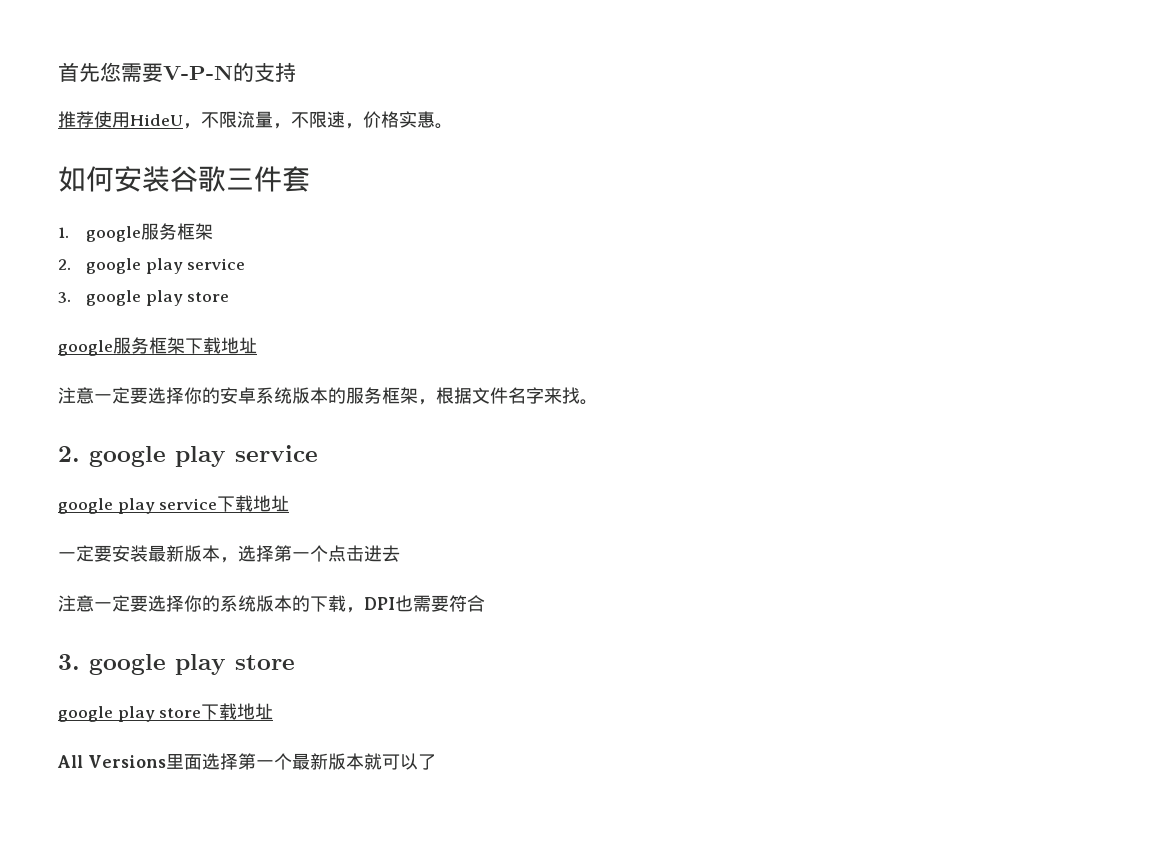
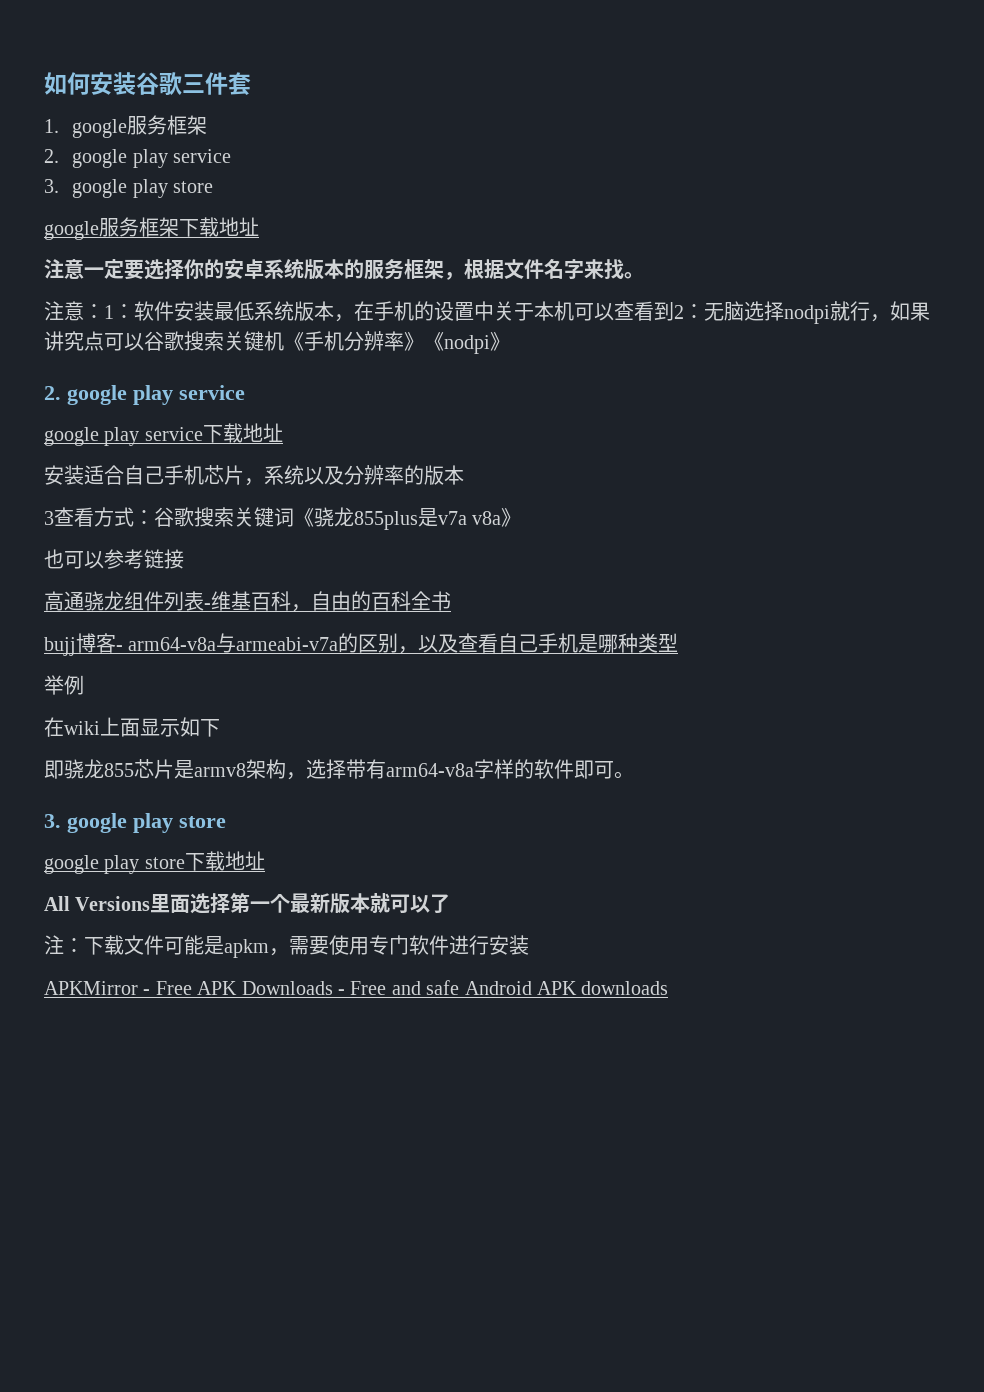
- 首先您需要V-P-N的支持
- 推荐使用HideU，不限流量，不限速，价格实惠。
+ 注意：1：软件安装最低系统版本，在手机的设置中关于本机可以查看到2：无脑选择nodpi就行，如果讲究点可以谷歌搜索关键机《手机分辨率》《nodpi》
- 一定要安装最新版本，选择第一个点击进去
- 注意一定要选择你的系统版本的下载，DPI也需要符合
+ 安装适合自己手机芯片，系统以及分辨率的版本
+ 3查看方式：谷歌搜索关键词《骁龙855plus是v7a v8a》
+ 也可以参考链接
+ 高通骁龙组件列表-维基百科，自由的百科全书
+ bujj博客- arm64-v8a与armeabi-v7a的区别，以及查看自己手机是哪种类型
+ 举例
+ 在wiki上面显示如下
+ 即骁龙855芯片是armv8架构，选择带有arm64-v8a字样的软件即可。
+ 注：下载文件可能是apkm，需要使用专门软件进行安装
+ APKMirror - Free APK Downloads - Free and safe Android APK downloads

